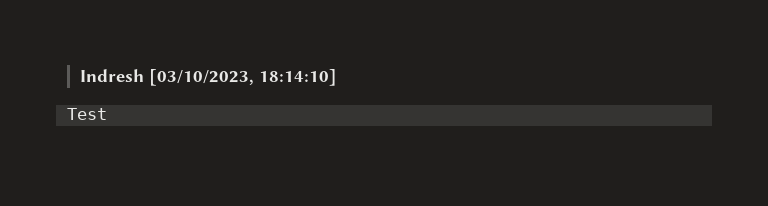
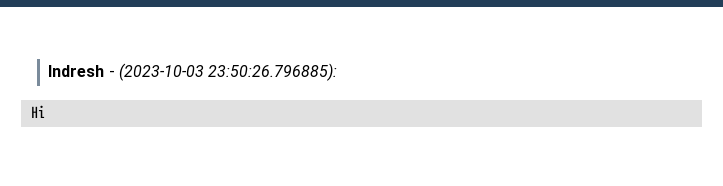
- Indresh [03/10/2023, 18:14:10]
- Test
+ Indresh - (2023-10-03 23:50:26.796885):
+ Hi

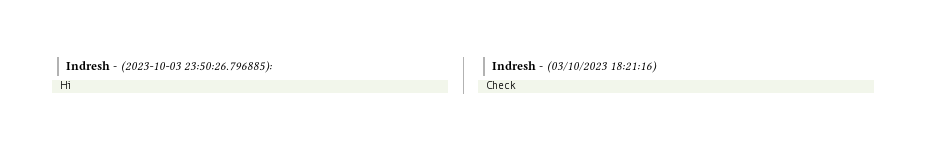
+ Indresh - (03/10/2023 18:21:16)
+ Check

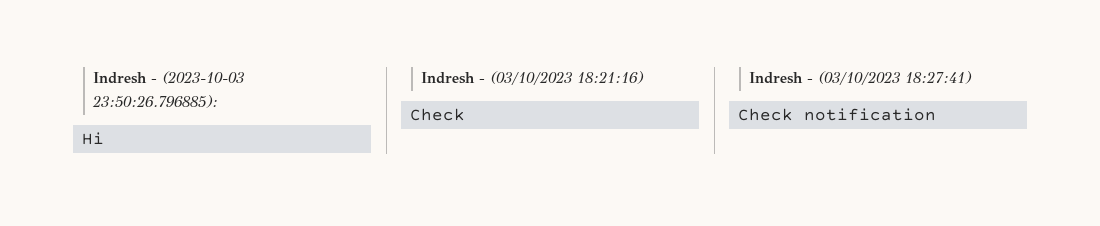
+ Indresh - (03/10/2023 18:27:41)
+ Check notification

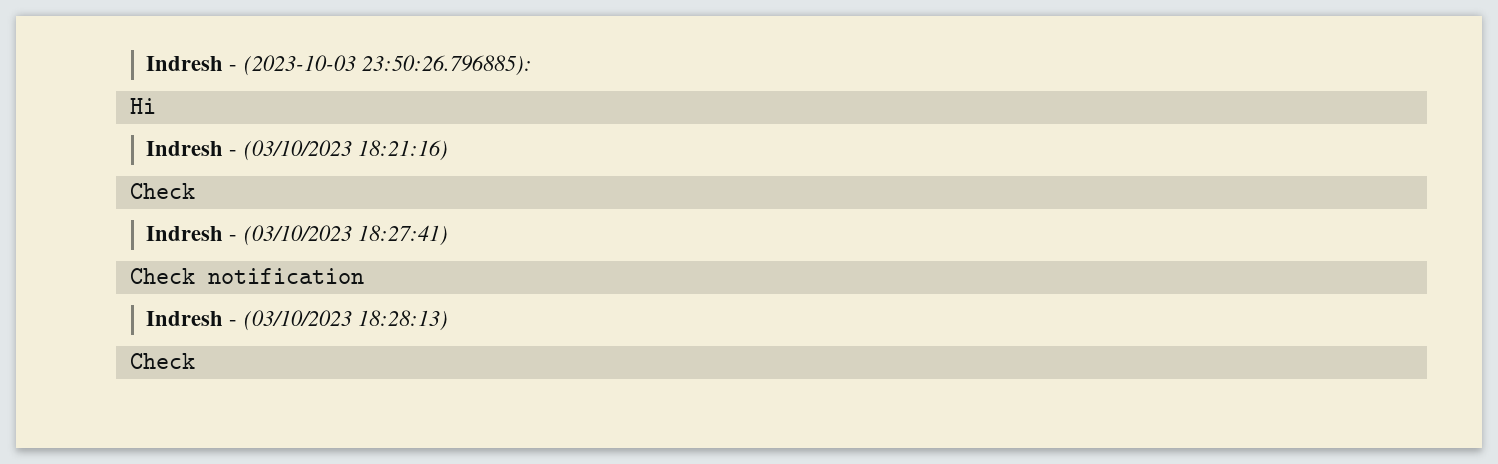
+ Indresh - (03/10/2023 18:28:13)
+ Check

